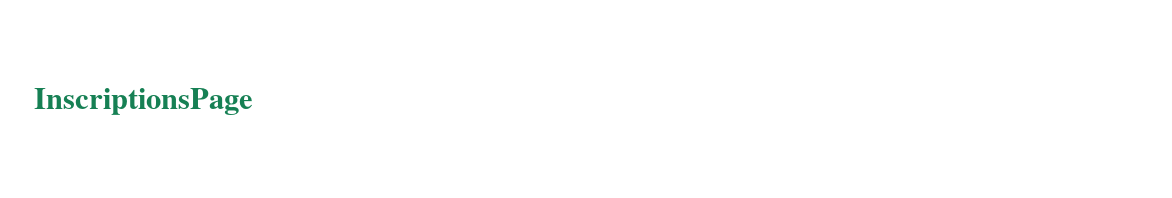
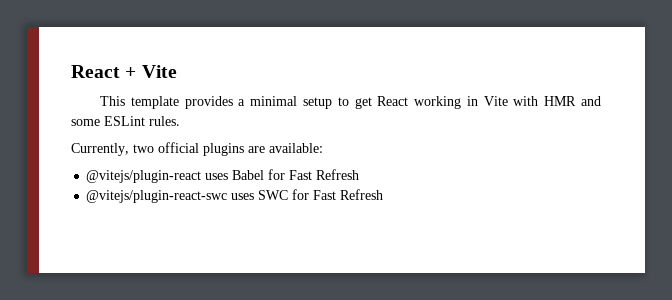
- InscriptionsPage
+ React + Vite
+ This template provides a minimal setup to get React working in Vite with HMR and some ESLint rules.
+ Currently, two official plugins are available:
+ @vitejs/plugin-react uses Babel for Fast Refresh
+ @vitejs/plugin-react-swc uses SWC for Fast Refresh

